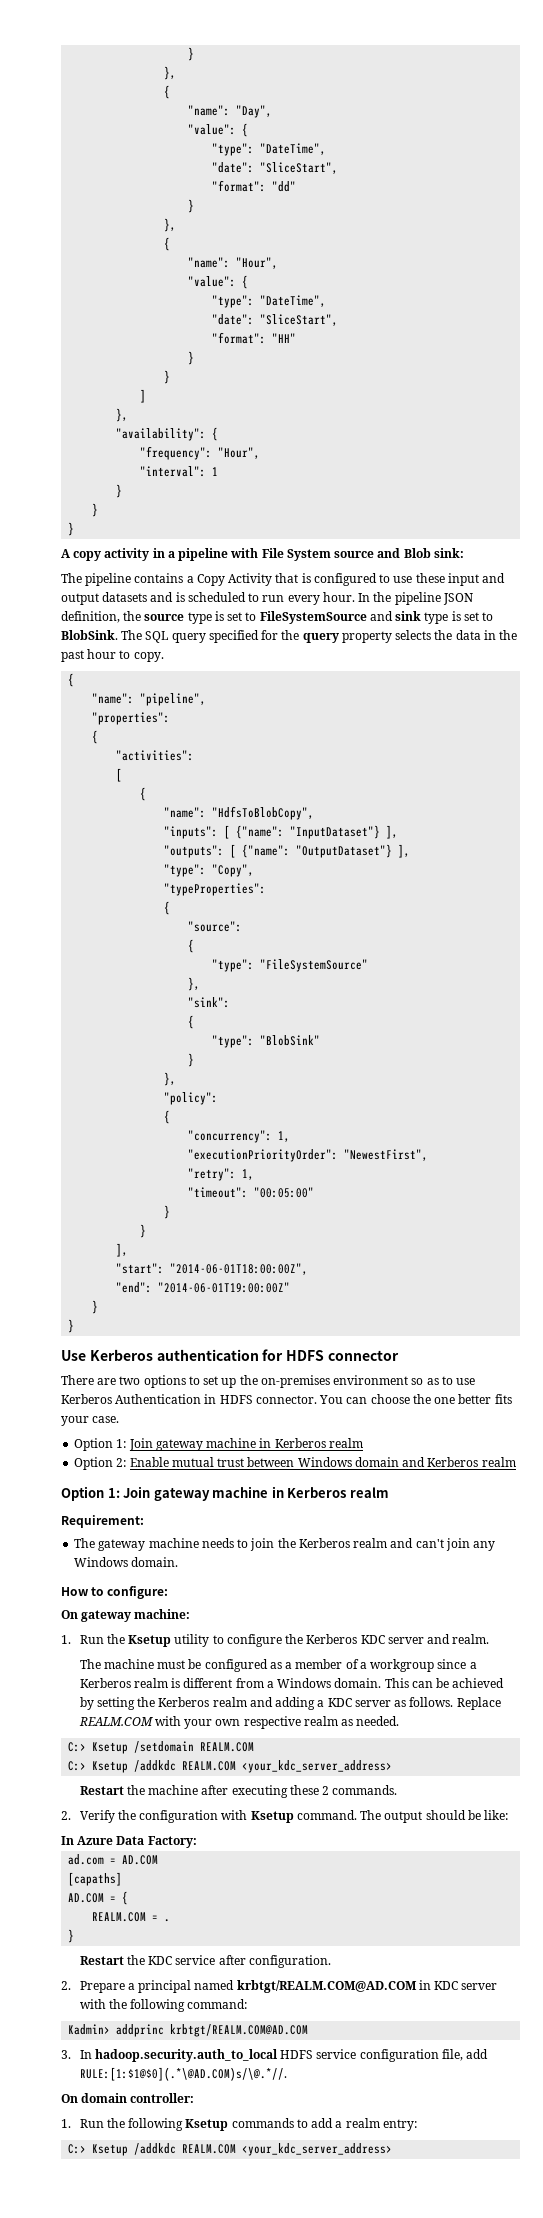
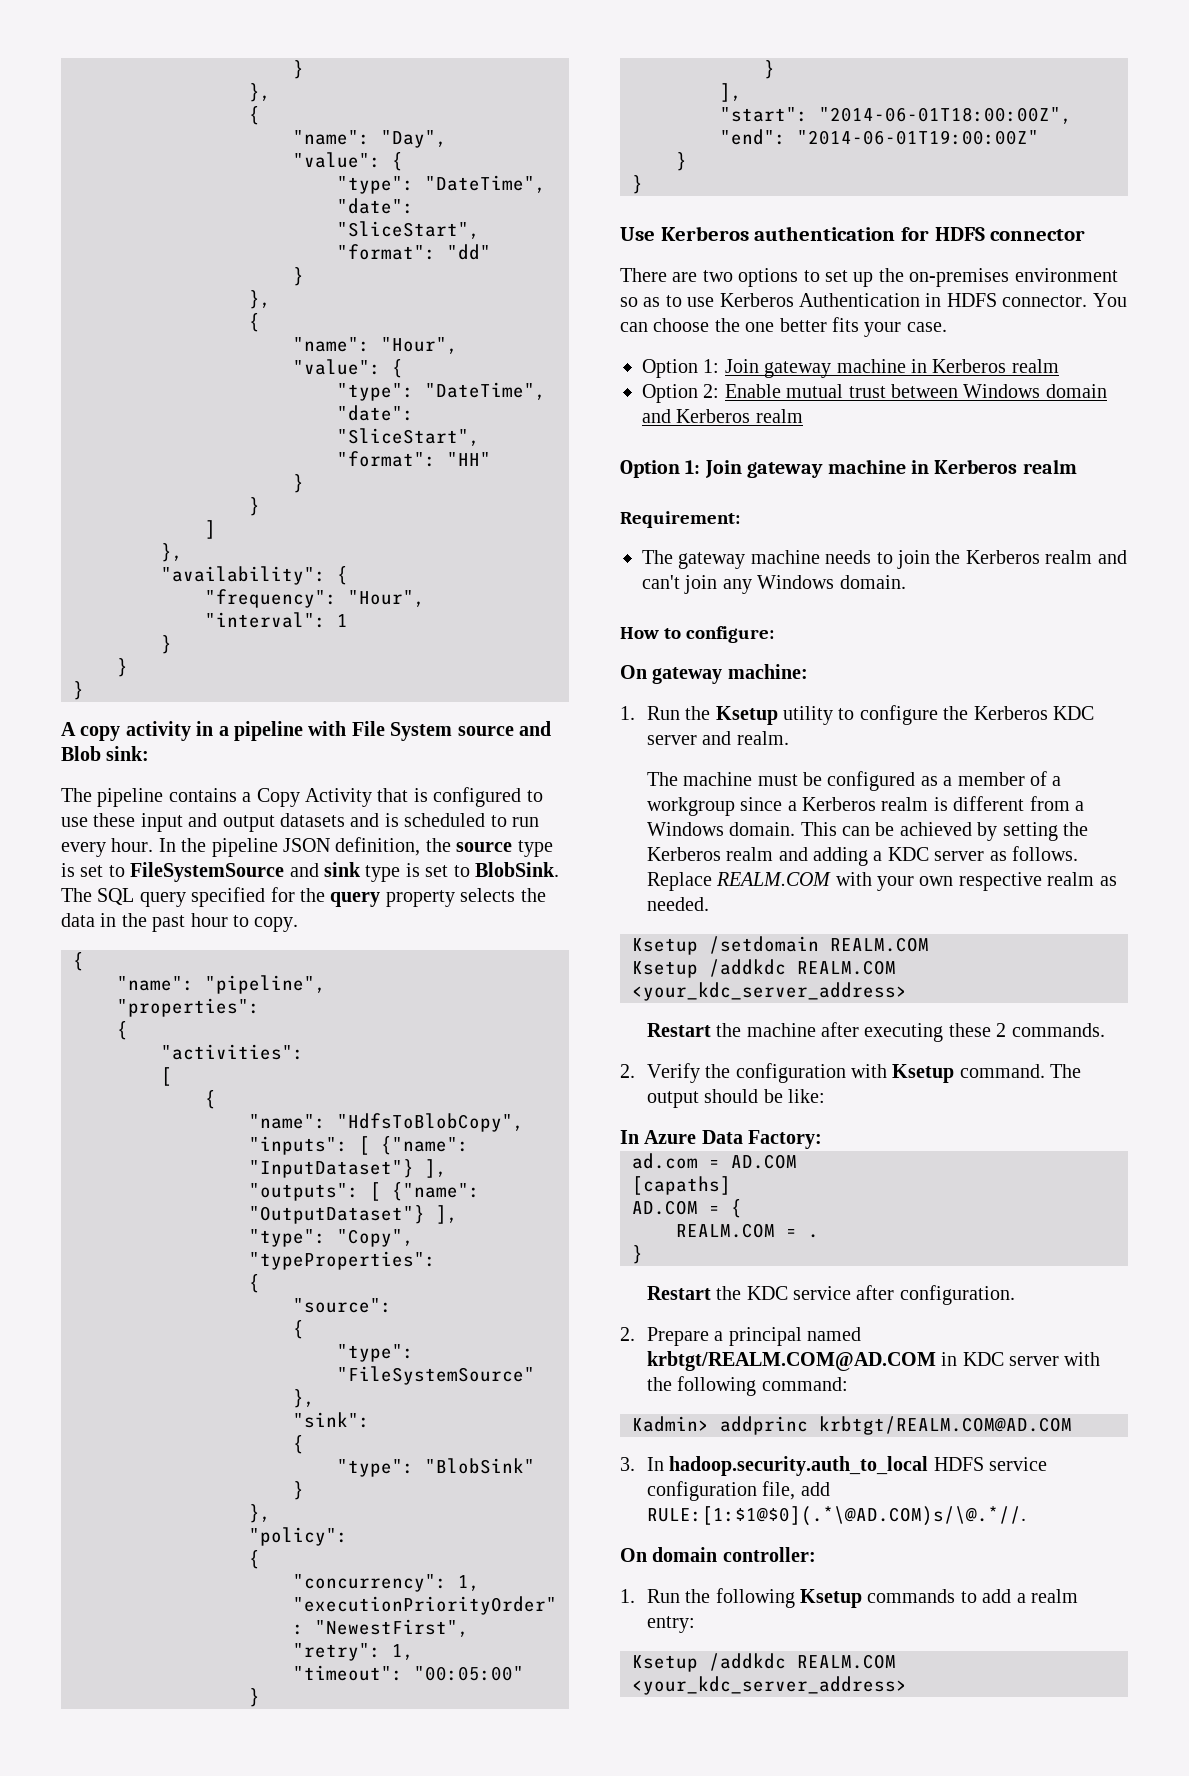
- C:> Ksetup /setdomain REALM.COM
- C:> Ksetup /addkdc REALM.COM <your_kdc_server_address>
+ Ksetup /setdomain REALM.COM
+ Ksetup /addkdc REALM.COM <your_kdc_server_address>
  1. Run the following Ksetup commands to add a realm entry:
- C:> Ksetup /addkdc REALM.COM <your_kdc_server_address>
+ Ksetup /addkdc REALM.COM <your_kdc_server_address>

